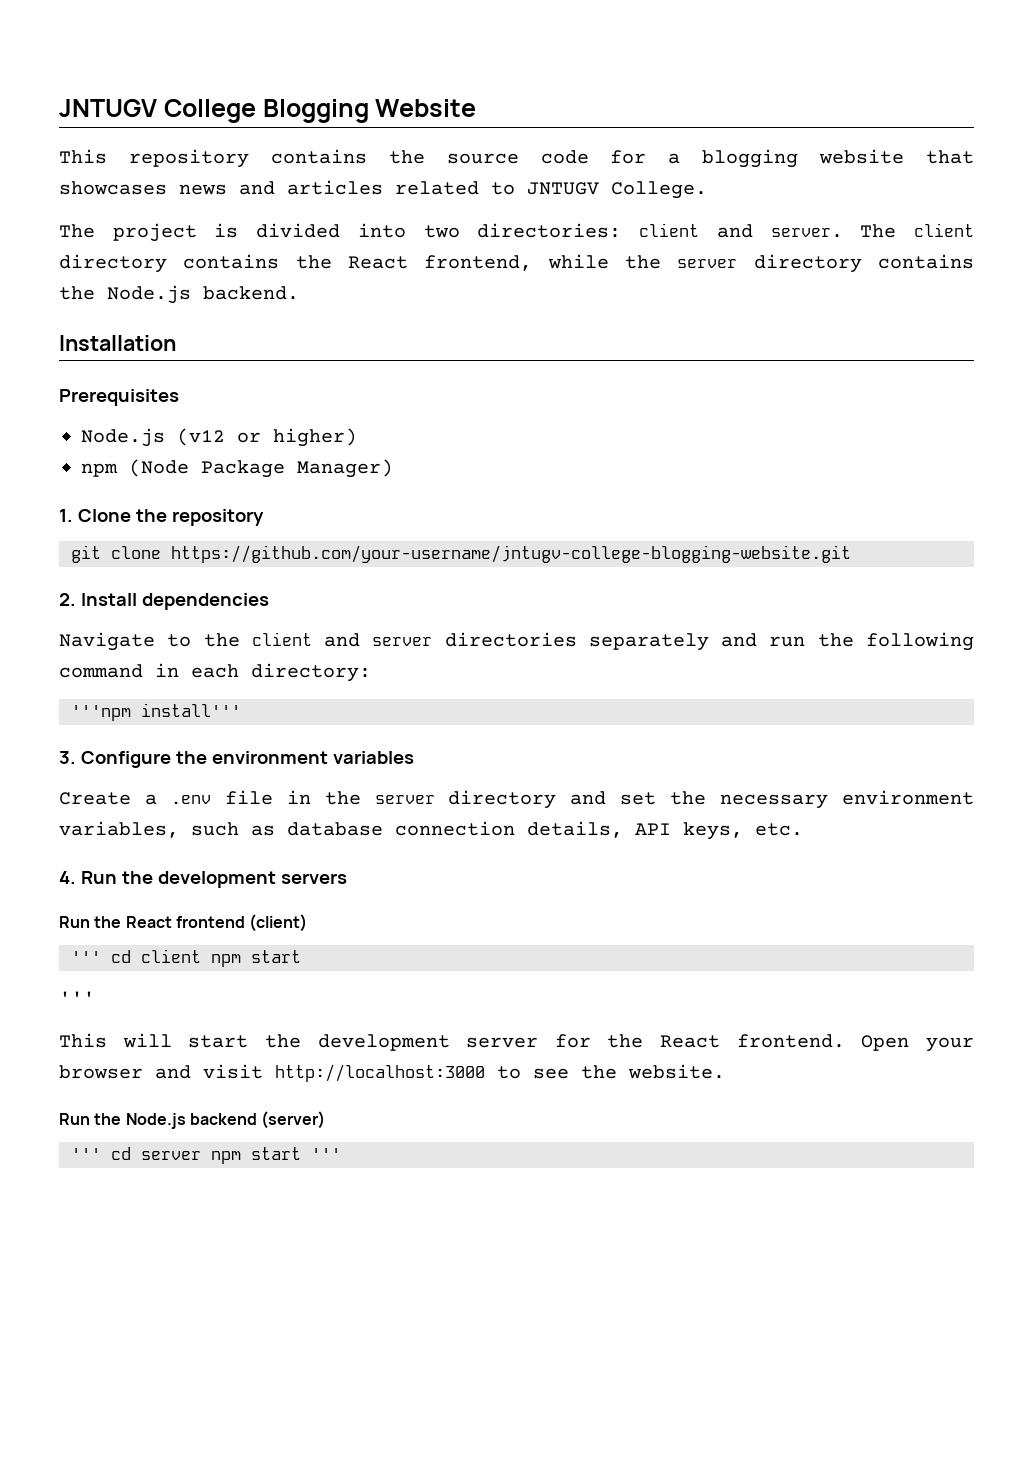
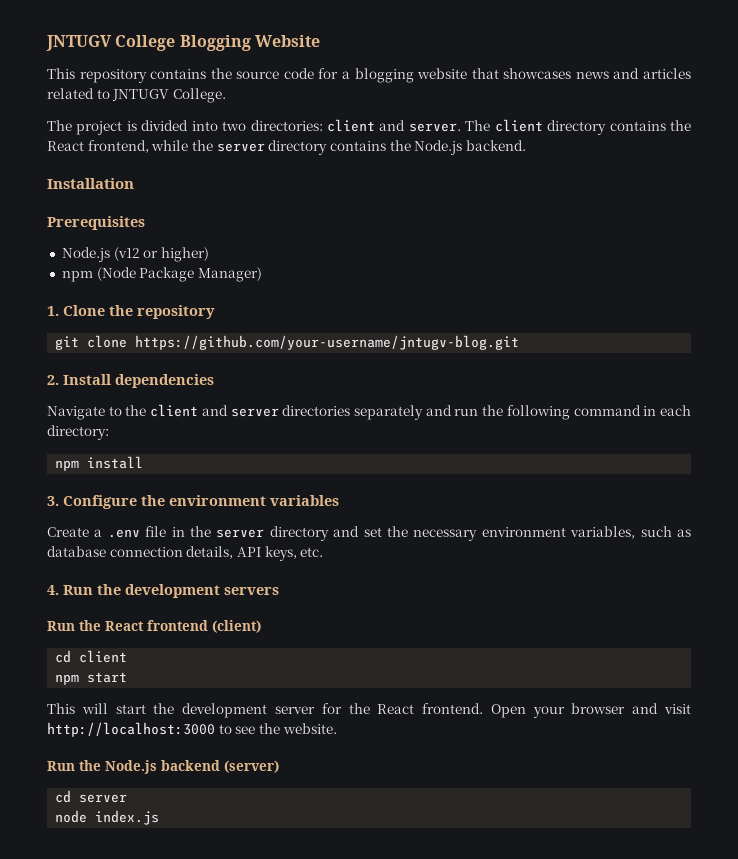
- git clone https://github.com/your-username/jntugv-college-blogging-website.git
+ git clone https://github.com/your-username/jntugv-blog.git
- '''npm install'''
+ npm install
- ''' cd client npm start
- '''
+ cd client
+ npm start
- ''' cd server npm start '''
+ cd server
+ node index.js

